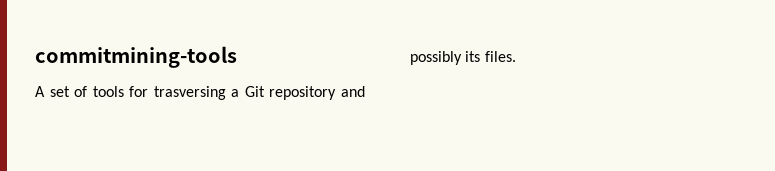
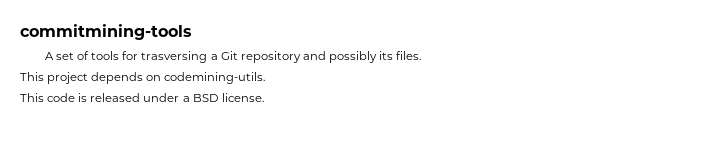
+ This project depends on codemining-utils.
+ This code is released under a BSD license.

